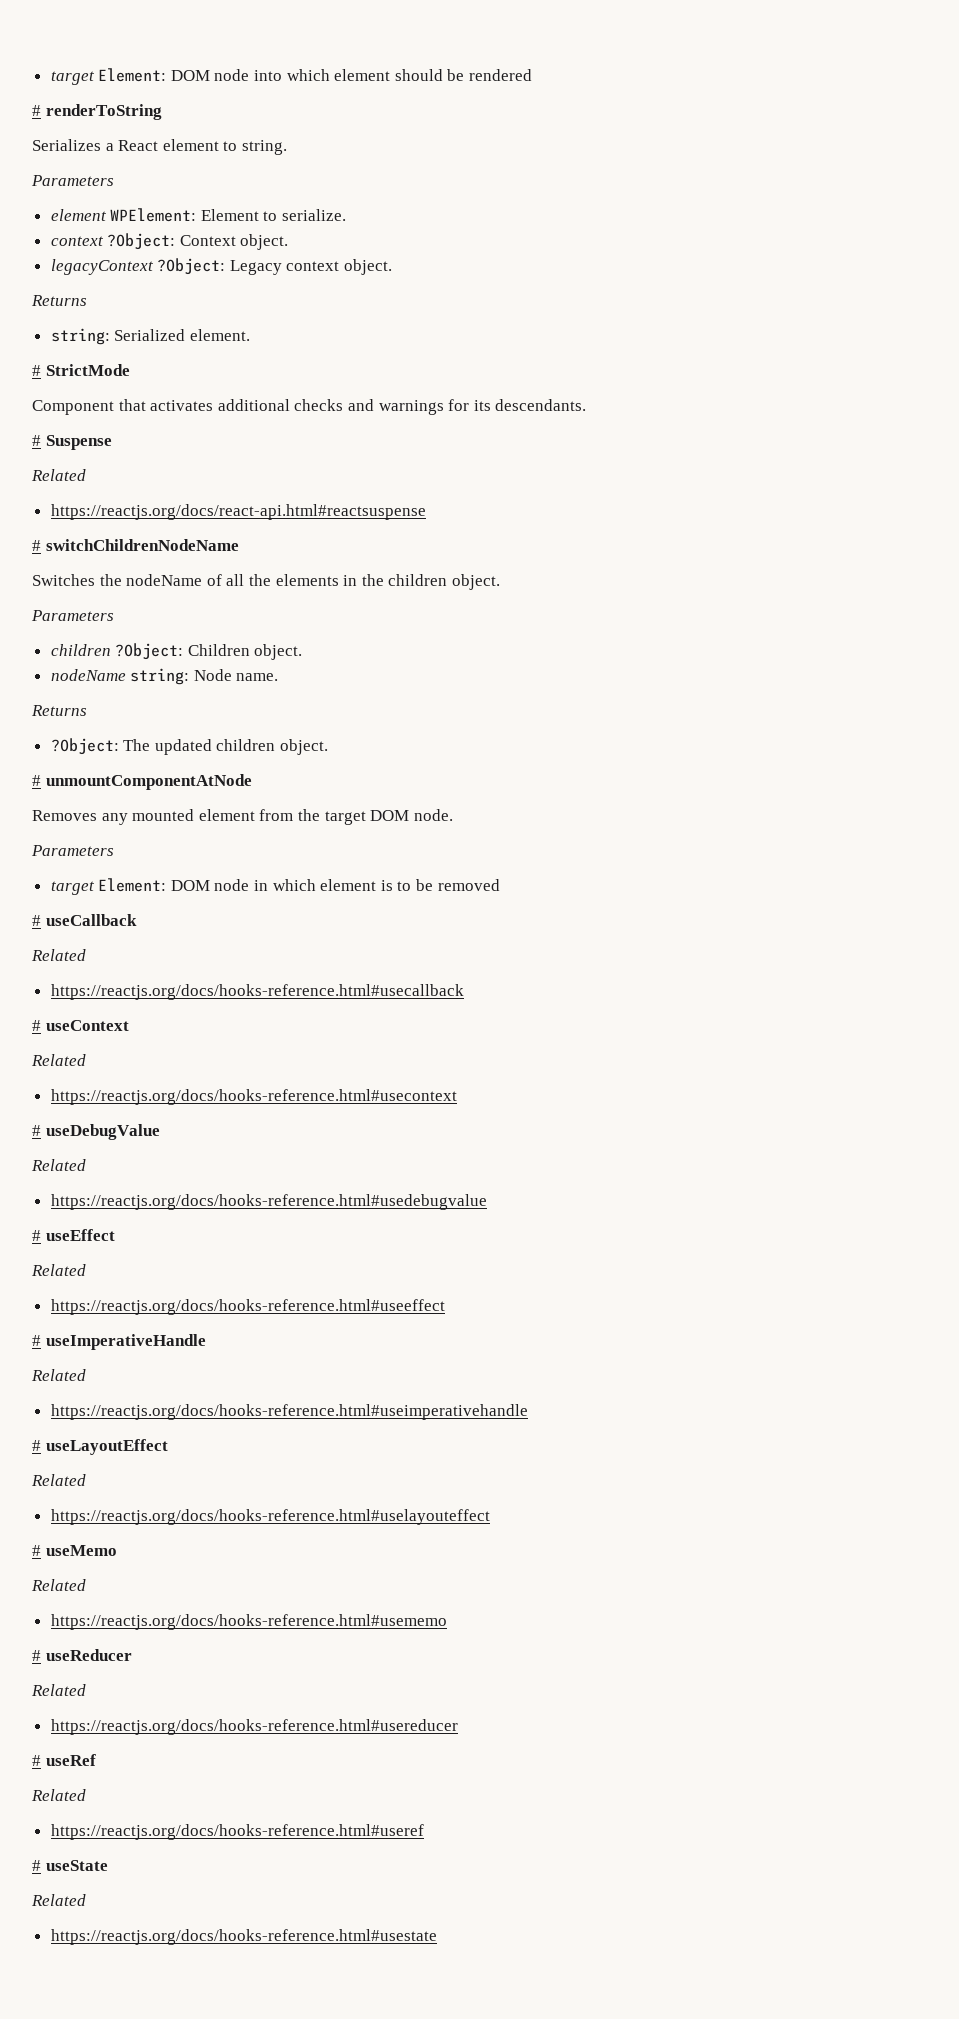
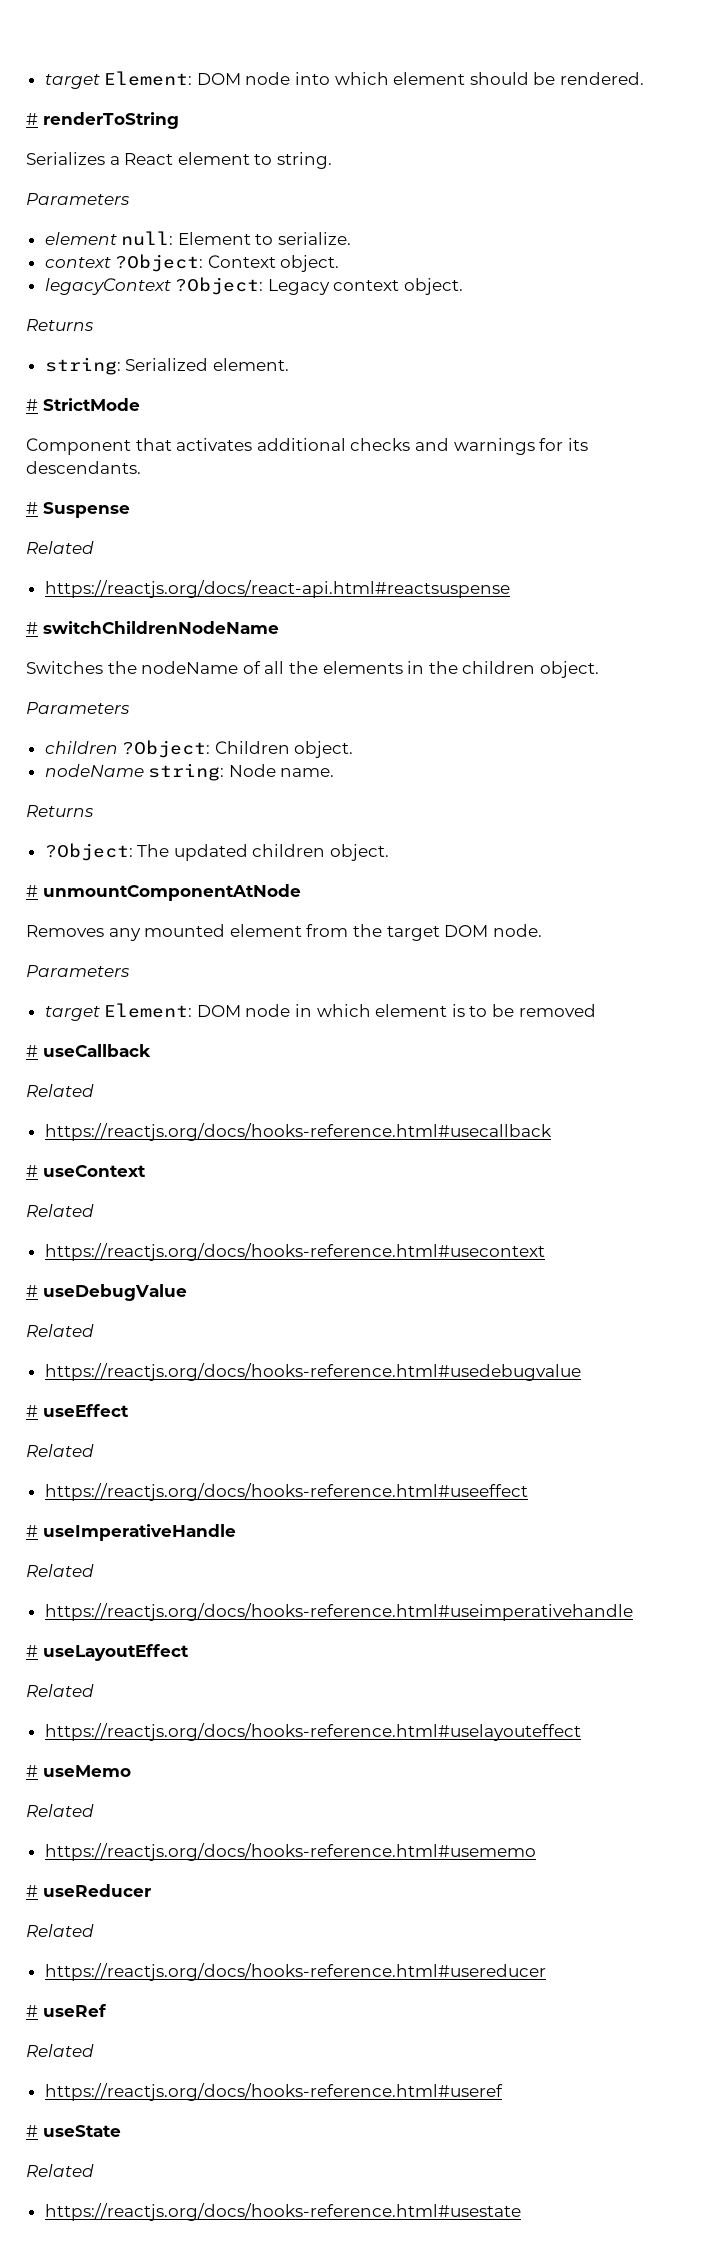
- target Element: DOM node into which element should be rendered
+ target Element: DOM node into which element should be rendered.
- element WPElement: Element to serialize.
+ element null: Element to serialize.

